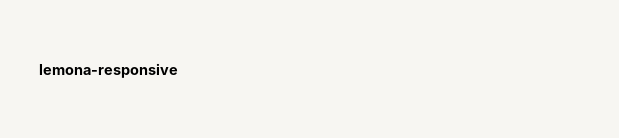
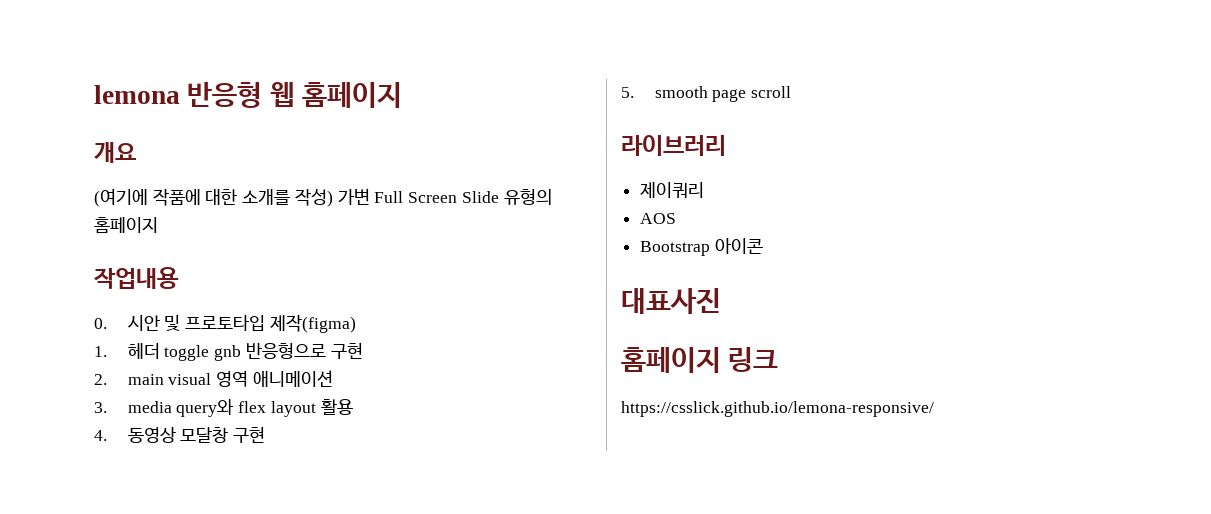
- lemona-responsive
+ lemona 반응형 웹 홈페이지
+ 개요
+ (여기에 작품에 대한 소개를 작성) 가변 Full Screen Slide 유형의 홈페이지
+ 작업내용
+ 0. 시안 및 프로토타입 제작(figma)
+ 1. 헤더 toggle gnb 반응형으로 구현
+ 2. main visual 영역 애니메이션
+ 3. media query와 flex layout 활용
+ 4. 동영상 모달창 구현
+ 5. smooth page scroll
+ 라이브러리
+ 제이쿼리
+ AOS
+ Bootstrap 아이콘
+ 대표사진
+ 홈페이지 링크
+ https://csslick.github.io/lemona-responsive/

